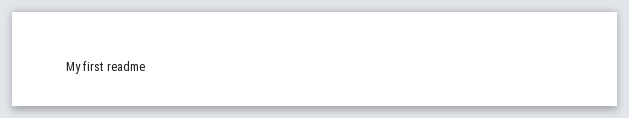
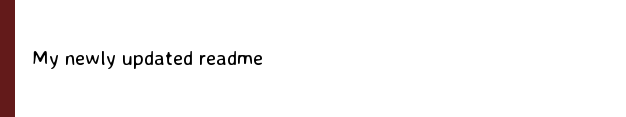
- My first readme
+ My newly updated readme

